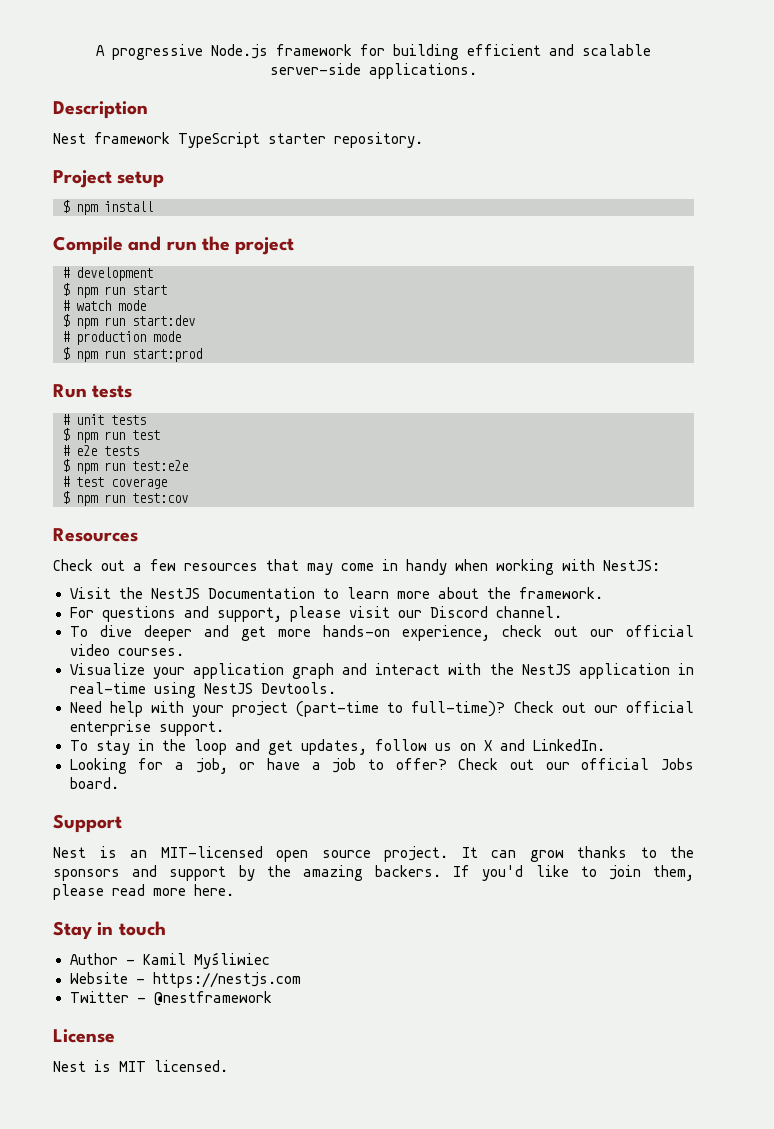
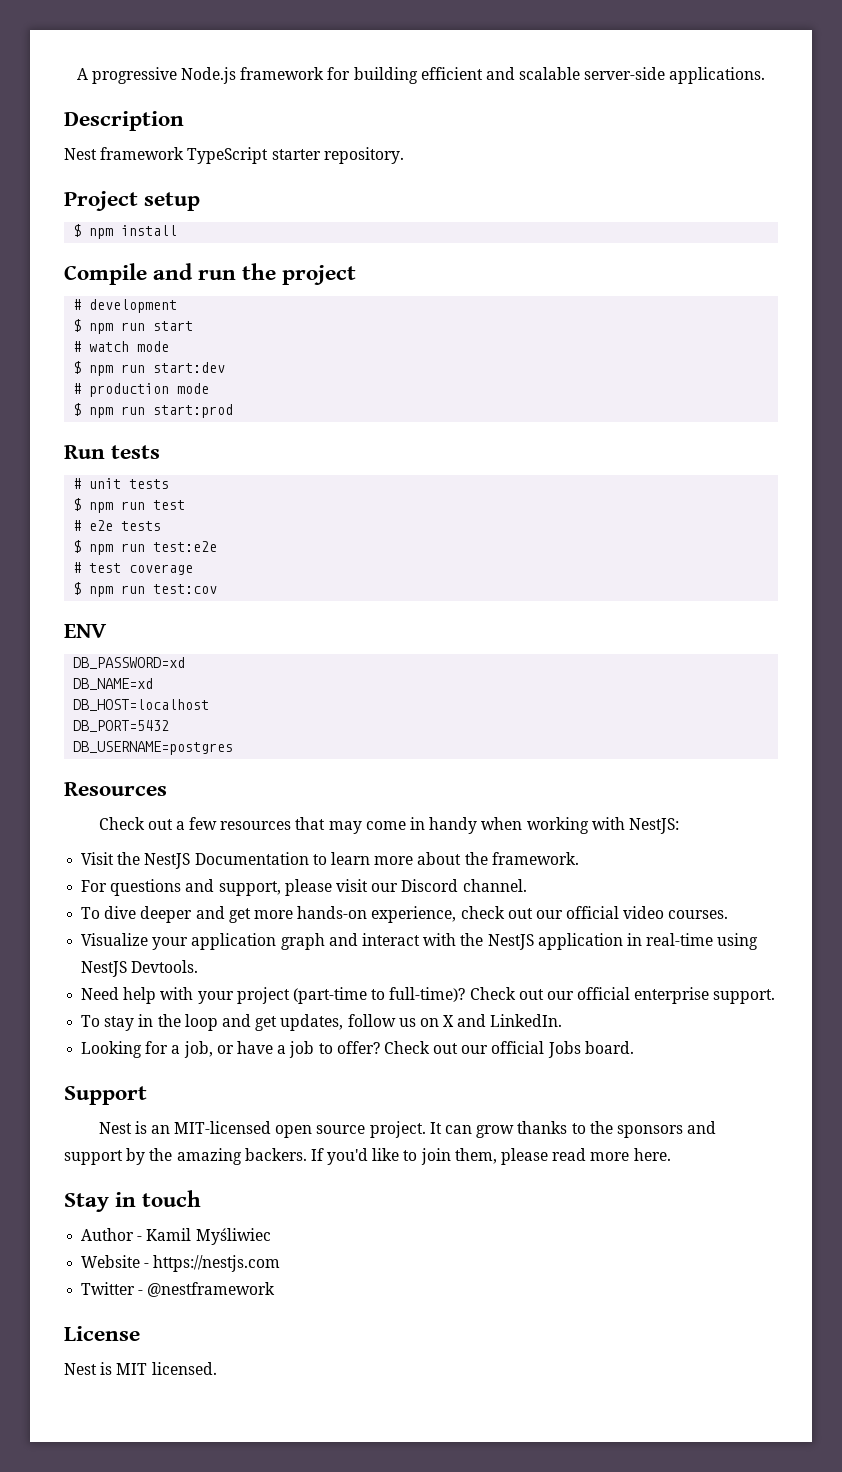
+ ENV
+ DB_PASSWORD=xd
+ DB_NAME=xd
+ DB_HOST=localhost
+ DB_PORT=5432
+ DB_USERNAME=postgres

